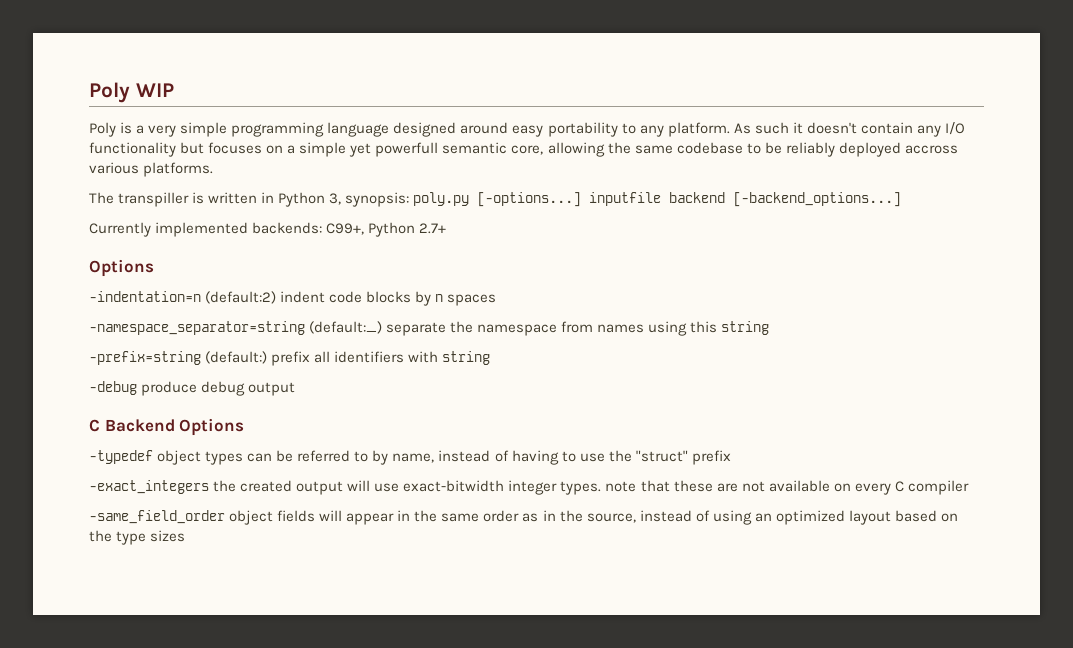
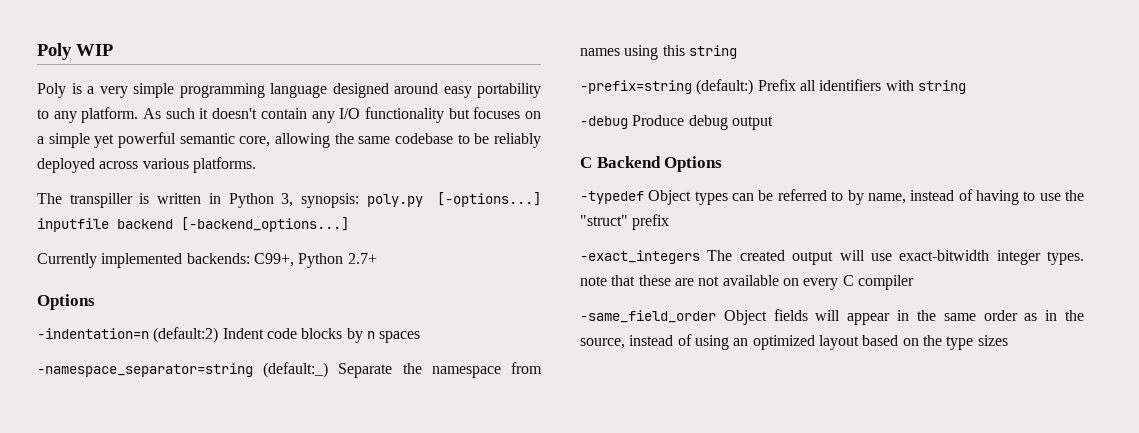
- As such it doesn't contain any I/O functionality but focuses on a simple yet powerfull semantic core, allowing the same codebase to be reliably deployed accross various platforms.
+ As such it doesn't contain any I/O functionality but focuses on a simple yet powerful semantic core, allowing the same codebase to be reliably deployed across various platforms.
- -indentation=n (default:2) indent code blocks by n spaces
+ -indentation=n (default:2) Indent code blocks by n spaces
- -namespace_separator=string (default:_) separate the namespace from names using this string
+ -namespace_separator=string (default:_) Separate the namespace from names using this string
- -prefix=string (default:) prefix all identifiers with string
+ -prefix=string (default:) Prefix all identifiers with string
- -debug produce debug output
+ -debug Produce debug output
- -typedef object types can be referred to by name, instead of having to use the "struct" prefix
+ -typedef Object types can be referred to by name, instead of having to use the "struct" prefix
- -exact_integers the created output will use exact-bitwidth integer types. note that these are not available on every C compiler
+ -exact_integers The created output will use exact-bitwidth integer types. note that these are not available on every C compiler
- -same_field_order object fields will appear in the same order as in the source, instead of using an optimized layout based on the type sizes
+ -same_field_order Object fields will appear in the same order as in the source, instead of using an optimized layout based on the type sizes

